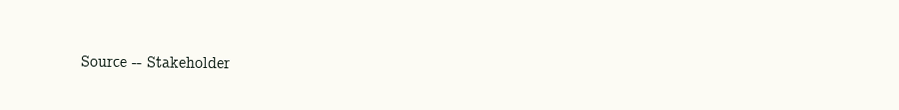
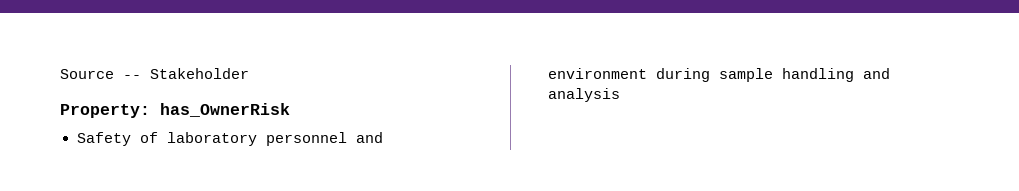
+ Property: has_OwnerRisk
+ Safety of laboratory personnel and environment during sample handling and analysis

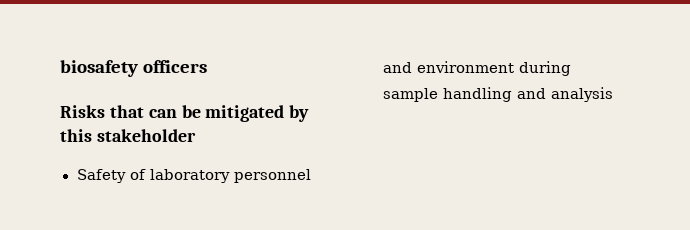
- Source -- Stakeholder
- Property: has_OwnerRisk
+ biosafety officers
+ Risks that can be mitigated by this stakeholder

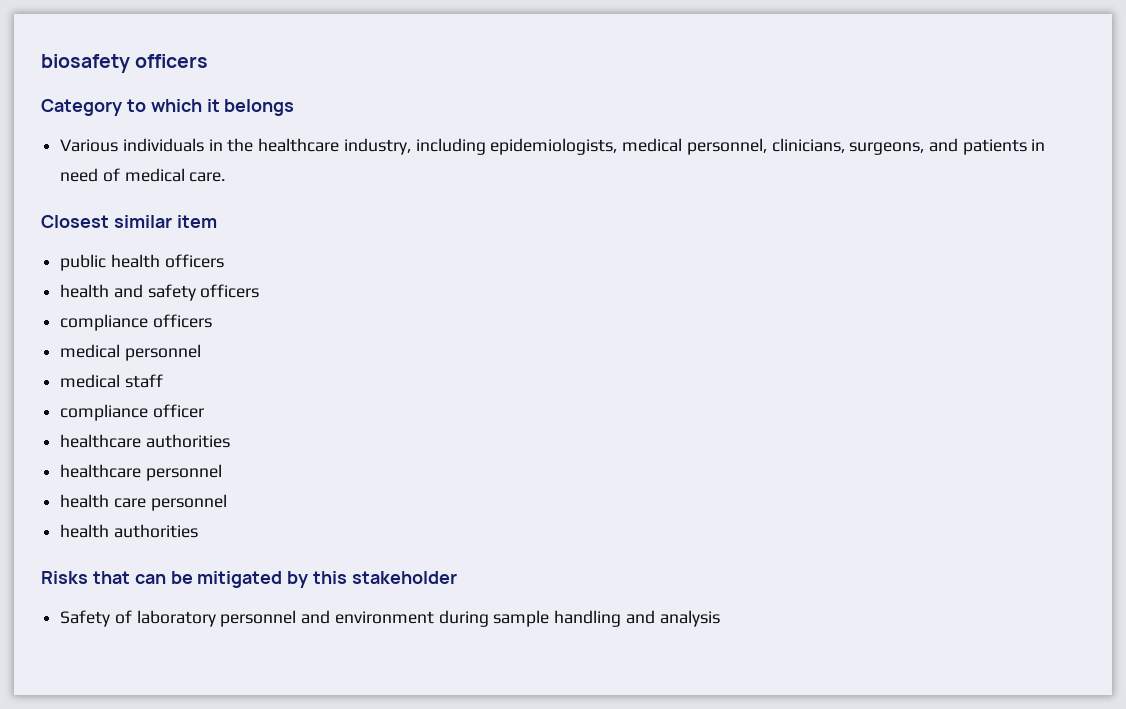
+ Category to which it belongs
+ Various individuals in the healthcare industry, including epidemiologists, medical personnel, clinicians, surgeons, and patients in need of medical care.
+ Closest similar item
+ public health officers
+ health and safety officers
+ compliance officers
+ medical personnel
+ medical staff
+ compliance officer
+ healthcare authorities
+ healthcare personnel
+ health care personnel
+ health authorities

